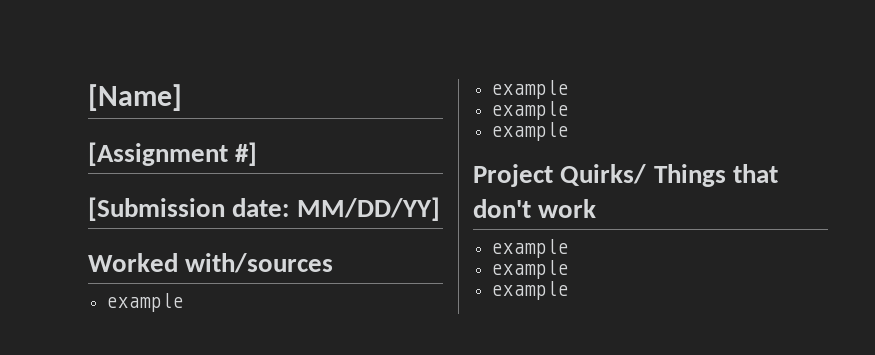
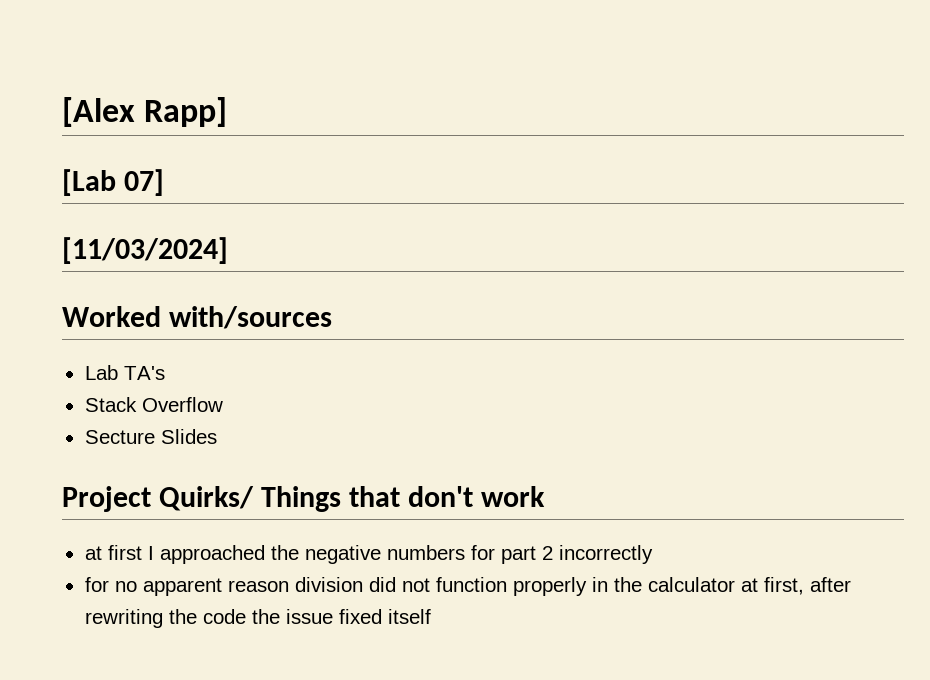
- [Name]
- [Assignment #]
- [Submission date: MM/DD/YY]
+ [Alex Rapp]
+ [Lab 07]
+ [11/03/2024]
  Worked with/sources
- example
- example
- example
- example
+ Lab TA's
+ Stack Overflow
+ Secture Slides
  Project Quirks/ Things that don't work
- example
- example
- example
+ at first I approached the negative numbers for part 2 incorrectly
+ for no apparent reason division did not function properly in the calculator at first, after rewriting the code the issue fixed itself

